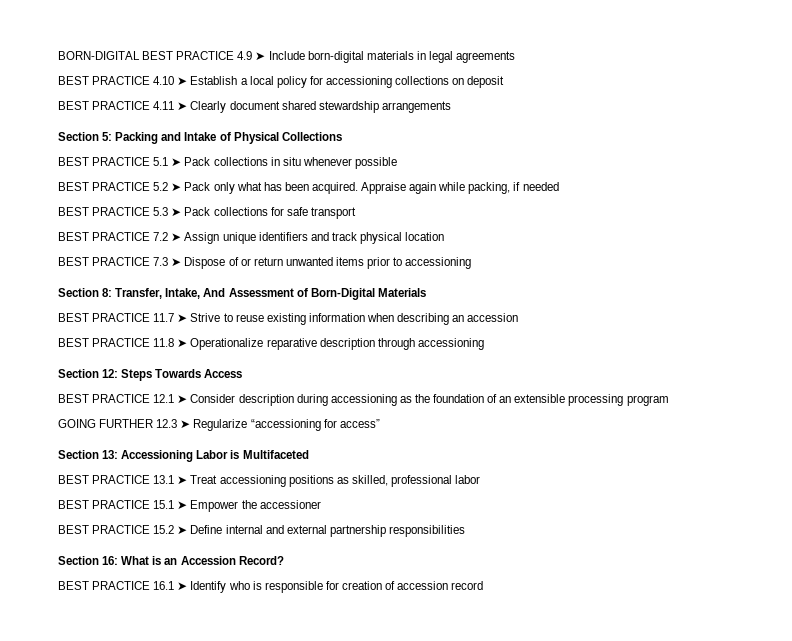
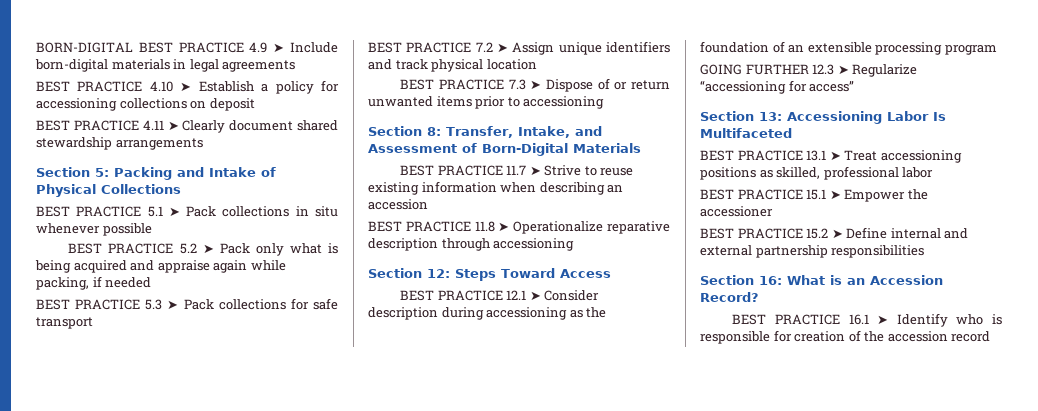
- BEST PRACTICE 4.10 ➤ Establish a local policy for accessioning collections on deposit
+ BEST PRACTICE 4.10 ➤ Establish a policy for accessioning collections on deposit
- BEST PRACTICE 5.2 ➤ Pack only what has been acquired. Appraise again while packing, if needed
+ BEST PRACTICE 5.2 ➤ Pack only what is being acquired and appraise again while packing, if needed
- Section 8: Transfer, Intake, And Assessment of Born-Digital Materials
+ Section 8: Transfer, Intake, and Assessment of Born-Digital Materials
- Section 12: Steps Towards Access
+ Section 12: Steps Toward Access
- Section 13: Accessioning Labor is Multifaceted
+ Section 13: Accessioning Labor Is Multifaceted
- BEST PRACTICE 16.1 ➤ Identify who is responsible for creation of accession record
+ BEST PRACTICE 16.1 ➤ Identify who is responsible for creation of the accession record

